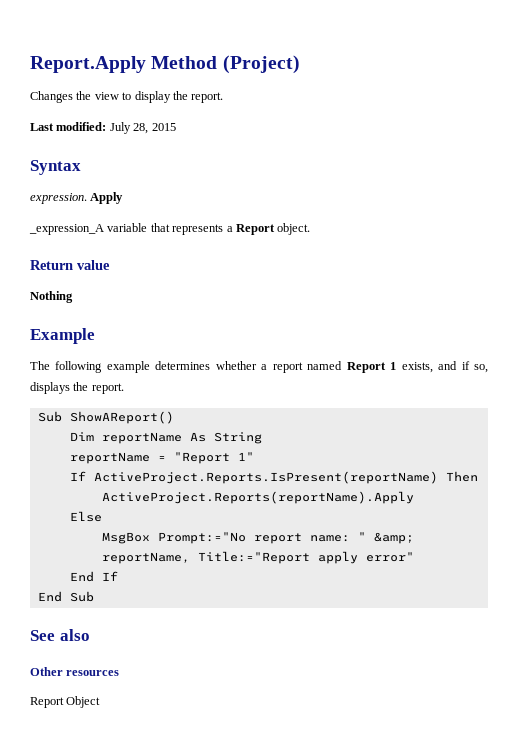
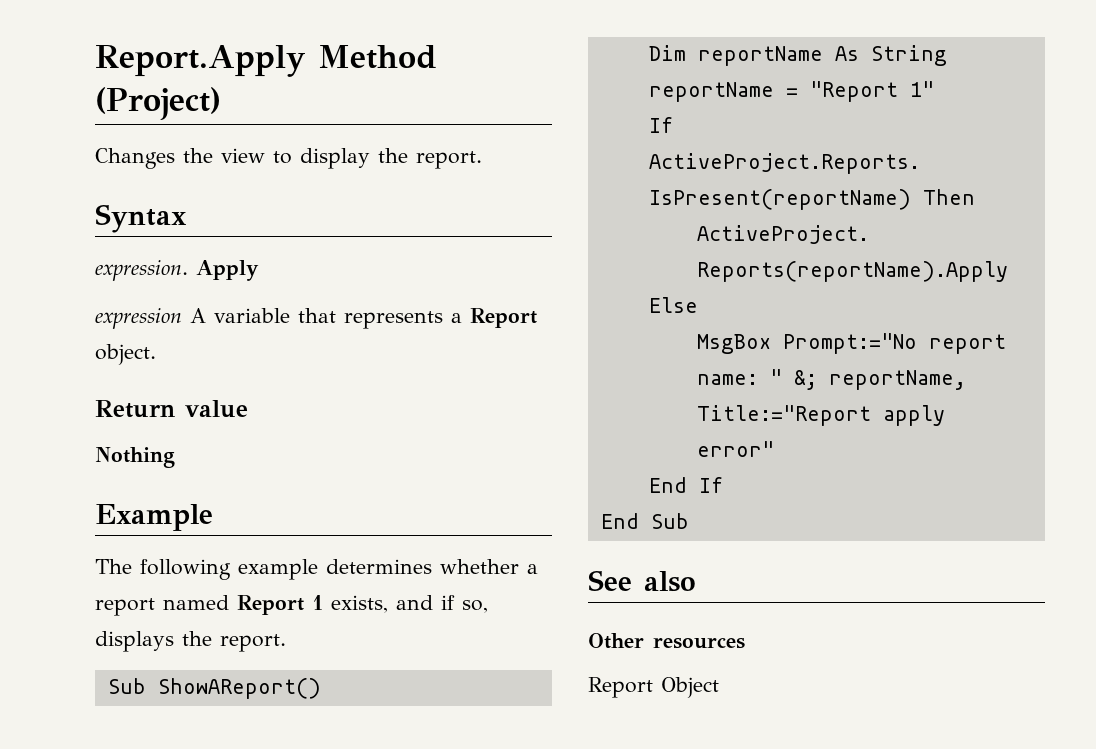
- Last modified: July 28, 2015
- _expression_A variable that represents a Report object.
+ expression A variable that represents a Report object.
- MsgBox Prompt:="No report name: " &amp; reportName, Title:="Report apply error"
+ MsgBox Prompt:="No report name: " &; reportName, Title:="Report apply error"

